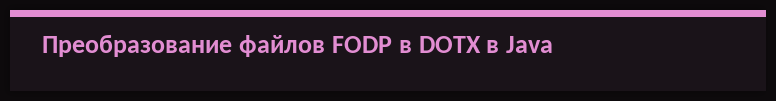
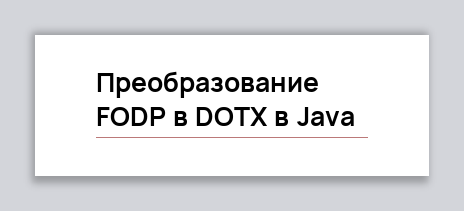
- Преобразование файлов FODP в DOTX в Java
+ Преобразование FODP в DOTX в Java

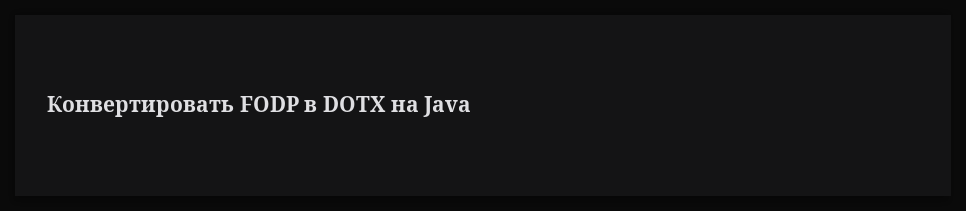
- Преобразование FODP в DOTX в Java
+ Конвертировать FODP в DOTX на Java

